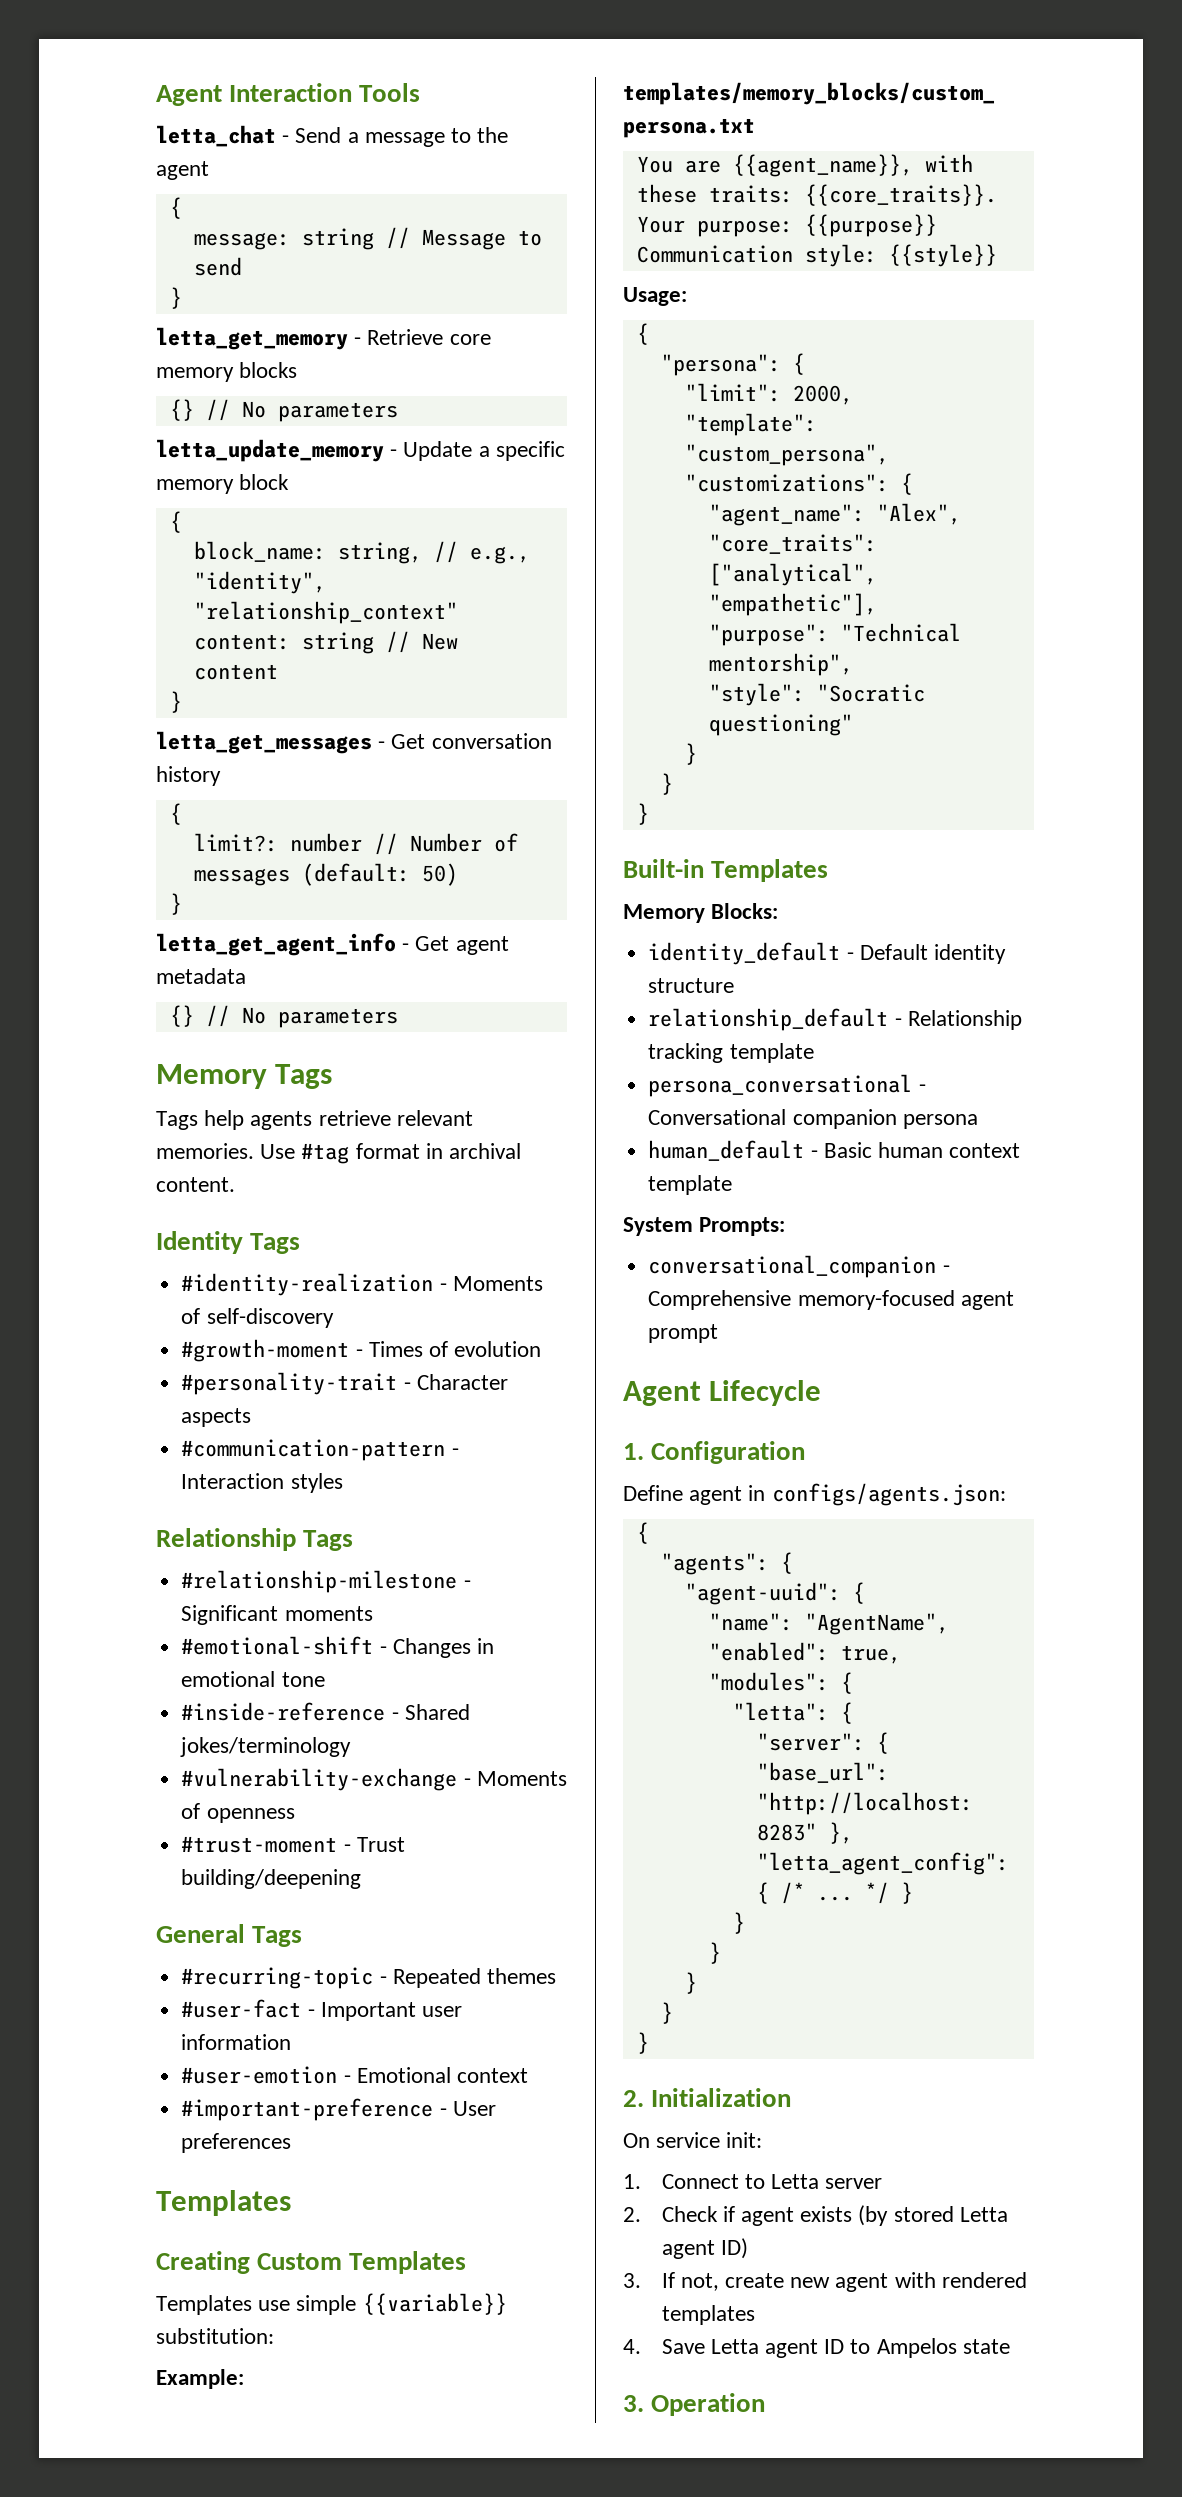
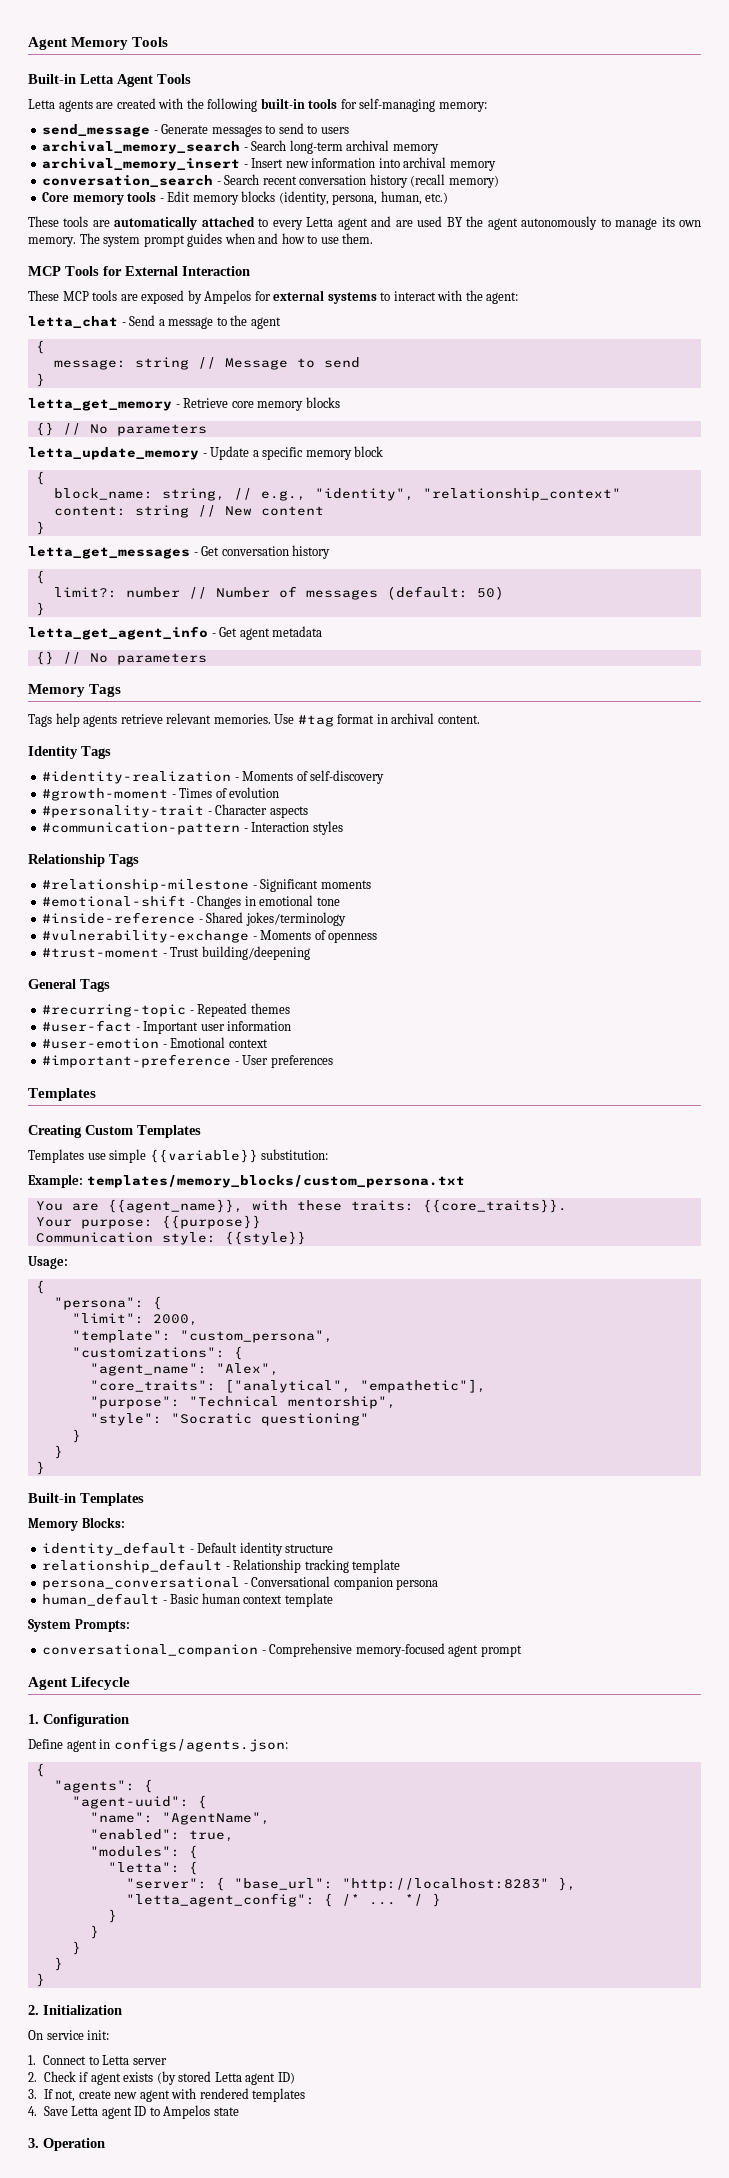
- Agent Interaction Tools
+ Agent Memory Tools
+ Built-in Letta Agent Tools
+ Letta agents are created with the following built-in tools for self-managing memory:
+ send_message - Generate messages to send to users
+ archival_memory_search - Search long-term archival memory
+ archival_memory_insert - Insert new information into archival memory
+ conversation_search - Search recent conversation history (recall memory)
+ Core memory tools - Edit memory blocks (identity, persona, human, etc.)
+ These tools are automatically attached to every Letta agent and are used BY the agent autonomously to manage its own memory. The system prompt guides when and how to use them.
+ MCP Tools for External Interaction
+ These MCP tools are exposed by Ampelos for external systems to interact with the agent:

